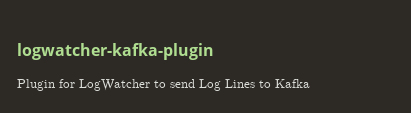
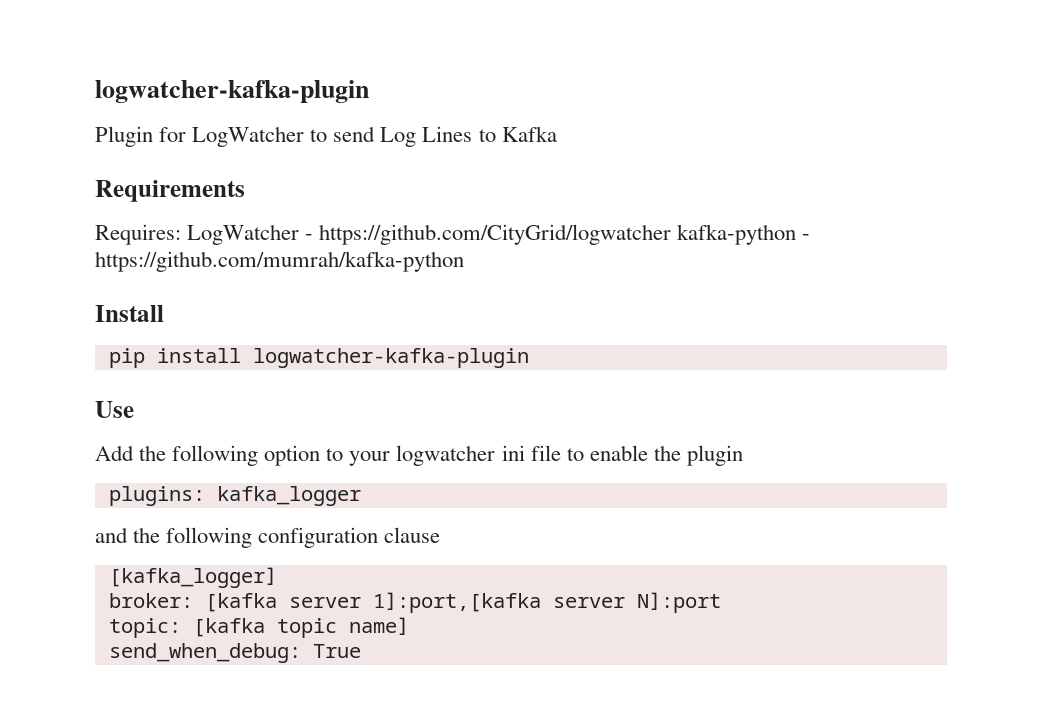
+ Requirements
+ Requires: LogWatcher - https://github.com/CityGrid/logwatcher kafka-python - https://github.com/mumrah/kafka-python
+ Install
+ pip install logwatcher-kafka-plugin
+ Use
+ Add the following option to your logwatcher ini file to enable the plugin
+ plugins: kafka_logger
+ and the following configuration clause
+ [kafka_logger]
+ broker: [kafka server 1]:port,[kafka server N]:port
+ topic: [kafka topic name]
+ send_when_debug: True

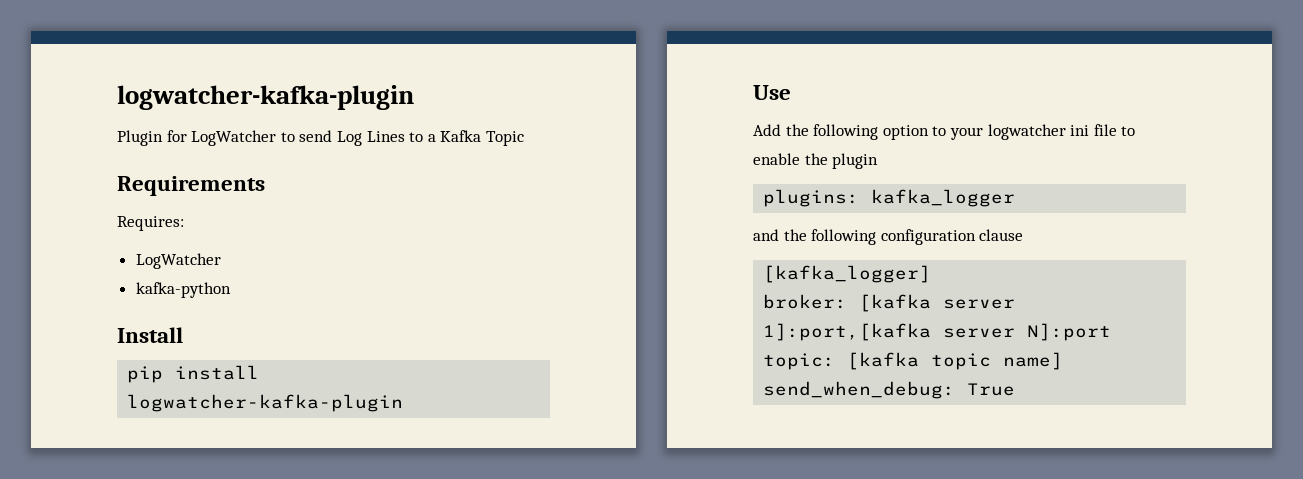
- Plugin for LogWatcher to send Log Lines to Kafka
+ Plugin for LogWatcher to send Log Lines to a Kafka Topic
- Requires: LogWatcher - https://github.com/CityGrid/logwatcher kafka-python - https://github.com/mumrah/kafka-python
+ Requires:
+ LogWatcher
+ kafka-python

